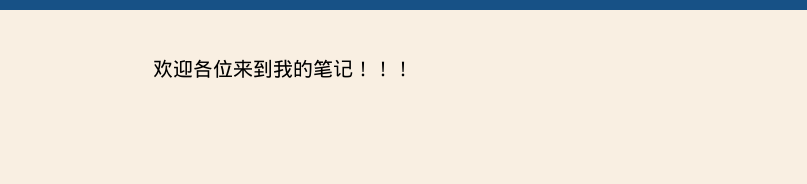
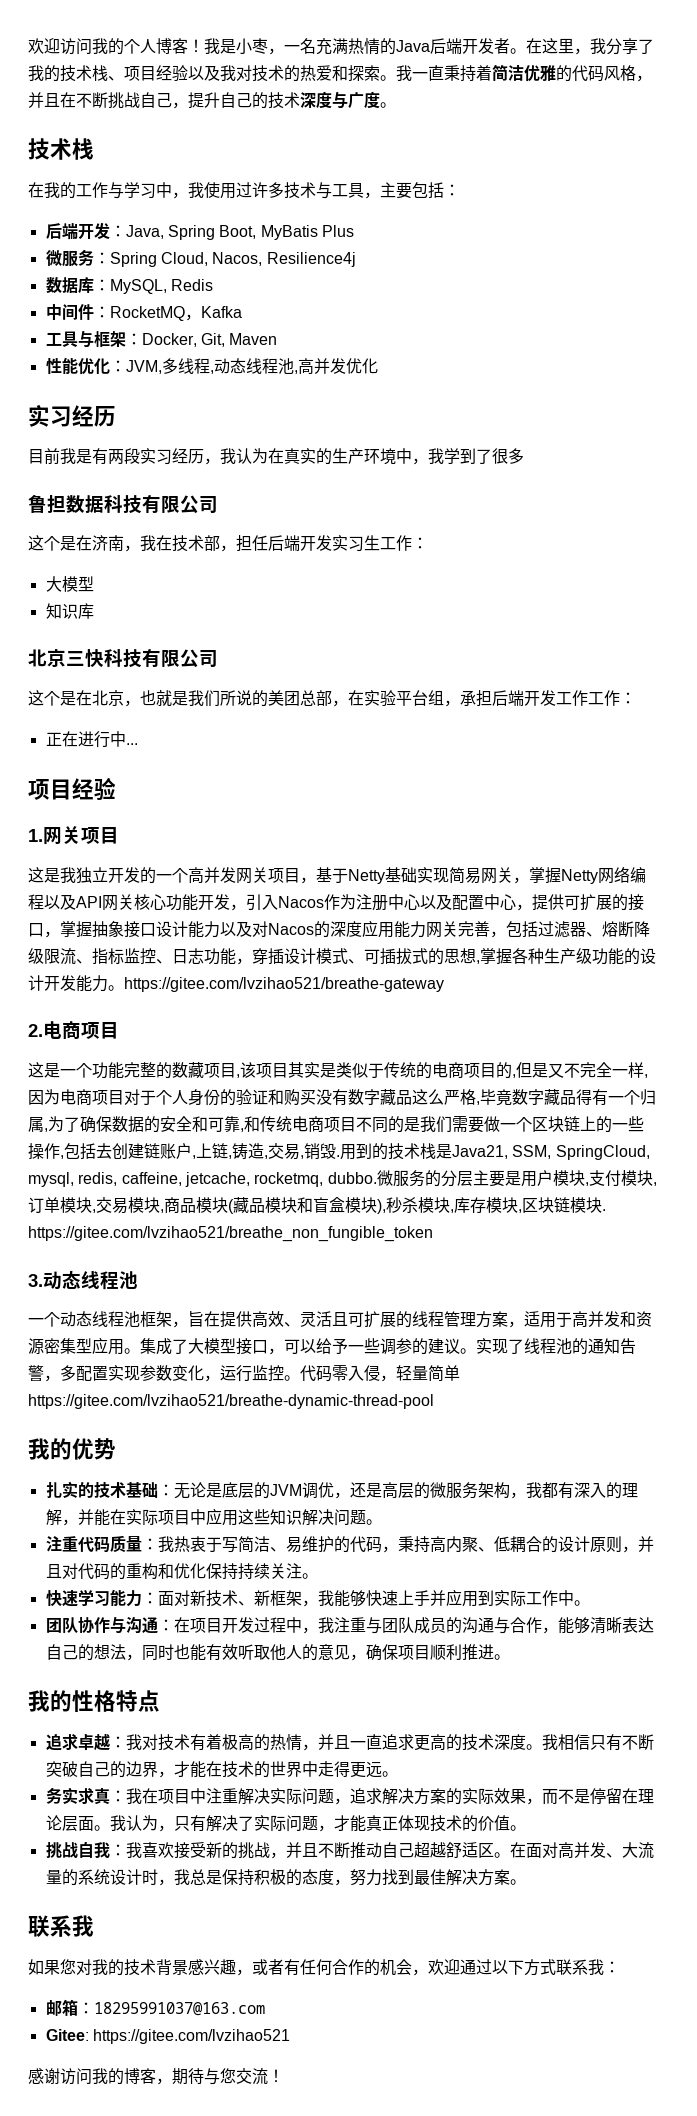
- 欢迎各位来到我的笔记！！！
+ 欢迎访问我的个人博客！我是小枣，一名充满热情的Java后端开发者。在这里，我分享了我的技术栈、项目经验以及我对技术的热爱和探索。我一直秉持着简洁优雅的代码风格，并且在不断挑战自己，提升自己的技术深度与广度。
+ 技术栈
+ 在我的工作与学习中，我使用过许多技术与工具，主要包括：
+ 后端开发：Java, Spring Boot, MyBatis Plus
+ 微服务：Spring Cloud, Nacos, Resilience4j
+ 数据库：MySQL, Redis
+ 中间件：RocketMQ，Kafka
+ 工具与框架：Docker, Git, Maven
+ 性能优化：JVM,多线程,动态线程池,高并发优化
+ 实习经历
+ 目前我是有两段实习经历，我认为在真实的生产环境中，我学到了很多
+ 鲁担数据科技有限公司
+ 这个是在济南，我在技术部，担任后端开发实习生工作：
+ 大模型
+ 知识库
+ 北京三快科技有限公司
+ 这个是在北京，也就是我们所说的美团总部，在实验平台组，承担后端开发工作工作：
+ 正在进行中...
+ 项目经验
+ 1.网关项目
+ 这是我独立开发的一个高并发网关项目，基于Netty基础实现简易网关，掌握Netty网络编程以及API网关核心功能开发，引入Nacos作为注册中心以及配置中心，提供可扩展的接口，掌握抽象接口设计能力以及对Nacos的深度应用能力网关完善，包括过滤器、熔断降级限流、指标监控、日志功能，穿插设计模式、可插拔式的思想,掌握各种生产级功能的设计开发能力。https://gitee.com/lvzihao521/breathe-gateway
+ 2.电商项目
+ 这是一个功能完整的数藏项目,该项目其实是类似于传统的电商项目的,但是又不完全一样,因为电商项目对于个人身份的验证和购买没有数字藏品这么严格,毕竟数字藏品得有一个归属,为了确保数据的安全和可靠,和传统电商项目不同的是我们需要做一个区块链上的一些操作,包括去创建链账户,上链,铸造,交易,销毁.用到的技术栈是Java21, SSM, SpringCloud, mysql, redis, caffeine, jetcache, rocketmq, dubbo.微服务的分层主要是用户模块,支付模块,订单模块,交易模块,商品模块(藏品模块和盲盒模块),秒杀模块,库存模块,区块链模块. https://gitee.com/lvzihao521/breathe_non_fungible_token
+ 3.动态线程池
+ 一个动态线程池框架，旨在提供高效、灵活且可扩展的线程管理方案，适用于高并发和资源密集型应用。集成了大模型接口，可以给予一些调参的建议。实现了线程池的通知告警，多配置实现参数变化，运行监控。代码零入侵，轻量简单https://gitee.com/lvzihao521/breathe-dynamic-thread-pool
+ 我的优势
+ 扎实的技术基础：无论是底层的JVM调优，还是高层的微服务架构，我都有深入的理解，并能在实际项目中应用这些知识解决问题。
+ 注重代码质量：我热衷于写简洁、易维护的代码，秉持高内聚、低耦合的设计原则，并且对代码的重构和优化保持持续关注。
+ 快速学习能力：面对新技术、新框架，我能够快速上手并应用到实际工作中。
+ 团队协作与沟通：在项目开发过程中，我注重与团队成员的沟通与合作，能够清晰表达自己的想法，同时也能有效听取他人的意见，确保项目顺利推进。
+ 我的性格特点
+ 追求卓越：我对技术有着极高的热情，并且一直追求更高的技术深度。我相信只有不断突破自己的边界，才能在技术的世界中走得更远。
+ 务实求真：我在项目中注重解决实际问题，追求解决方案的实际效果，而不是停留在理论层面。我认为，只有解决了实际问题，才能真正体现技术的价值。
+ 挑战自我：我喜欢接受新的挑战，并且不断推动自己超越舒适区。在面对高并发、大流量的系统设计时，我总是保持积极的态度，努力找到最佳解决方案。
+ 联系我
+ 如果您对我的技术背景感兴趣，或者有任何合作的机会，欢迎通过以下方式联系我：
+ 邮箱：18295991037@163.com
+ Gitee: https://gitee.com/lvzihao521
+ 感谢访问我的博客，期待与您交流！

